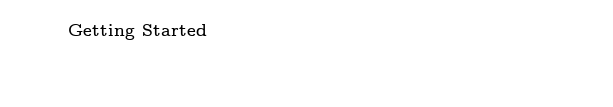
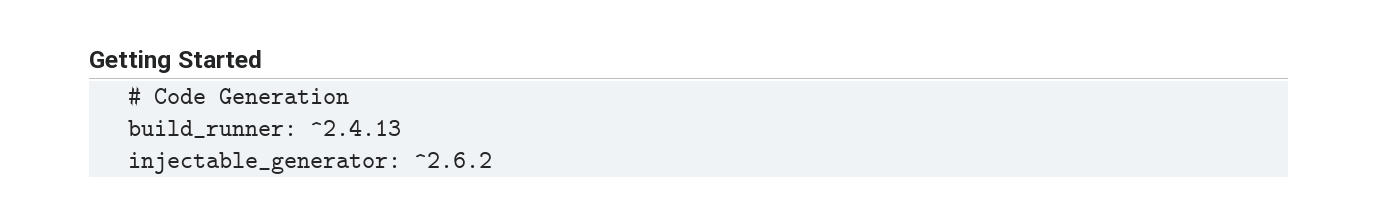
+ # Code Generation
+ build_runner: ^2.4.13
+ injectable_generator: ^2.6.2

